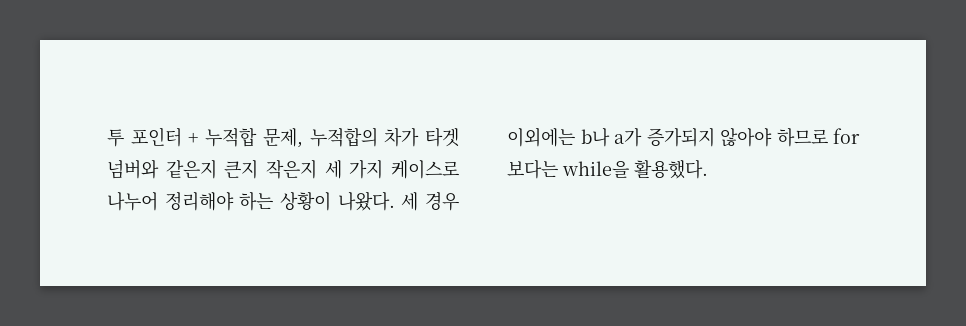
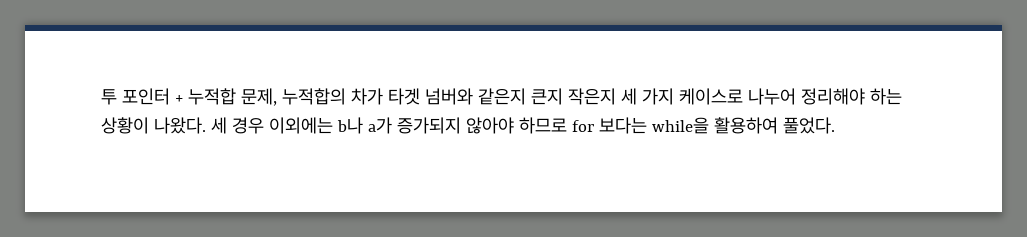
- 세 경우 이외에는 b나 a가 증가되지 않아야 하므로 for 보다는 while을 활용했다.
+ 세 경우 이외에는 b나 a가 증가되지 않아야 하므로 for 보다는 while을 활용하여 풀었다.

